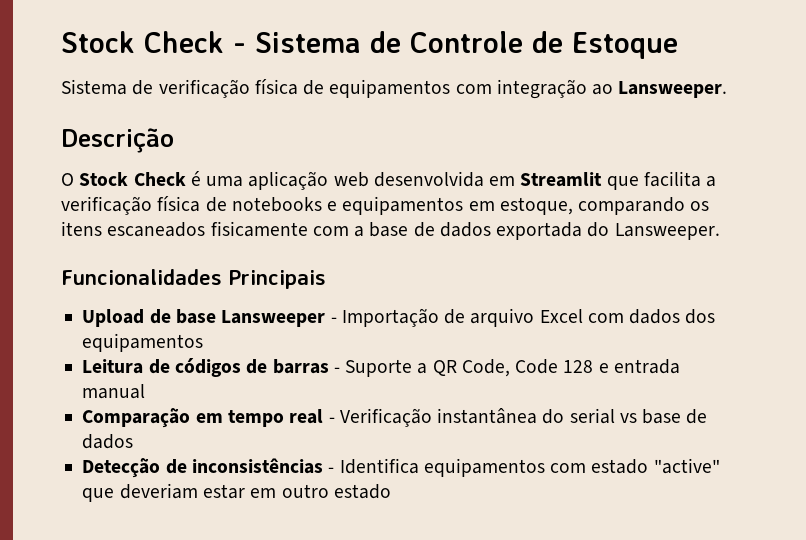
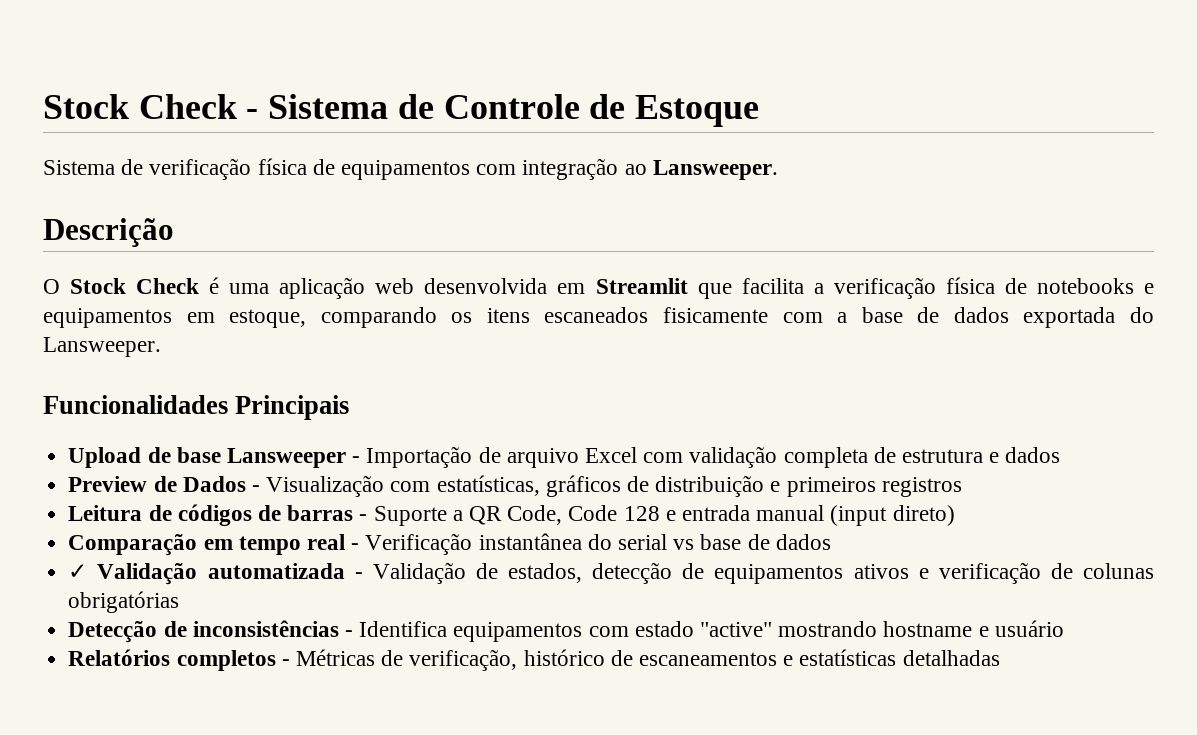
- Upload de base Lansweeper - Importação de arquivo Excel com dados dos equipamentos
+ Upload de base Lansweeper - Importação de arquivo Excel com validação completa de estrutura e dados
+ Preview de Dados - Visualização com estatísticas, gráficos de distribuição e primeiros registros
- Leitura de códigos de barras - Suporte a QR Code, Code 128 e entrada manual
+ Leitura de códigos de barras - Suporte a QR Code, Code 128 e entrada manual (input direto)
+ ✓ Validação automatizada - Validação de estados, detecção de equipamentos ativos e verificação de colunas obrigatórias
- Detecção de inconsistências - Identifica equipamentos com estado "active" que deveriam estar em outro estado
+ Detecção de inconsistências - Identifica equipamentos com estado "active" mostrando hostname e usuário
+ Relatórios completos - Métricas de verificação, histórico de escaneamentos e estatísticas detalhadas

